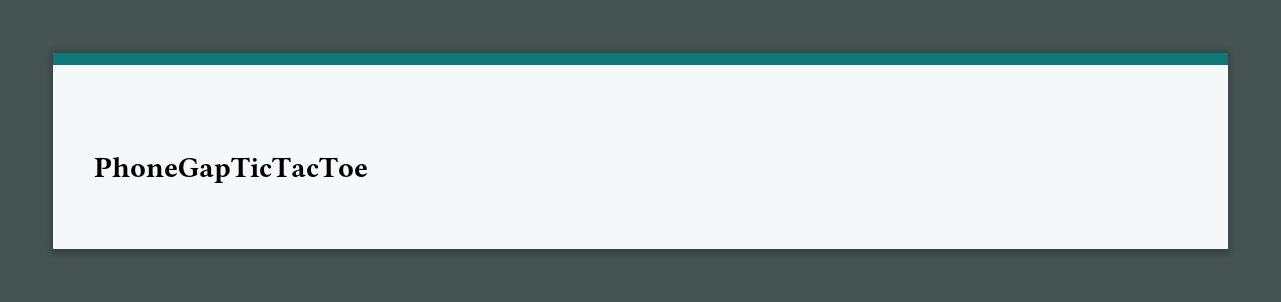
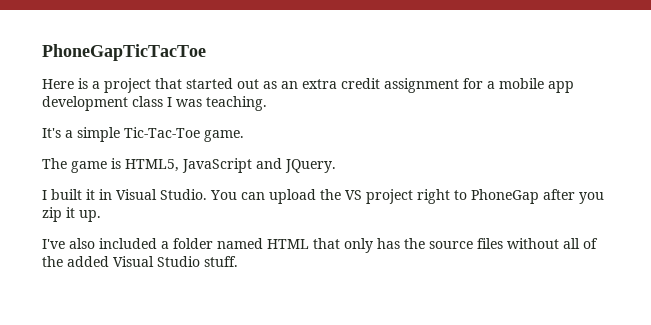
+ Here is a project that started out as an extra credit assignment for a mobile app development class I was teaching.
+ It's a simple Tic-Tac-Toe game.
+ The game is HTML5, JavaScript and JQuery.
+ I built it in Visual Studio. You can upload the VS project right to PhoneGap after you zip it up.
+ I've also included a folder named HTML that only has the source files without all of the added Visual Studio stuff.

